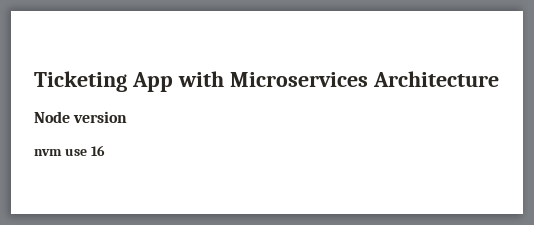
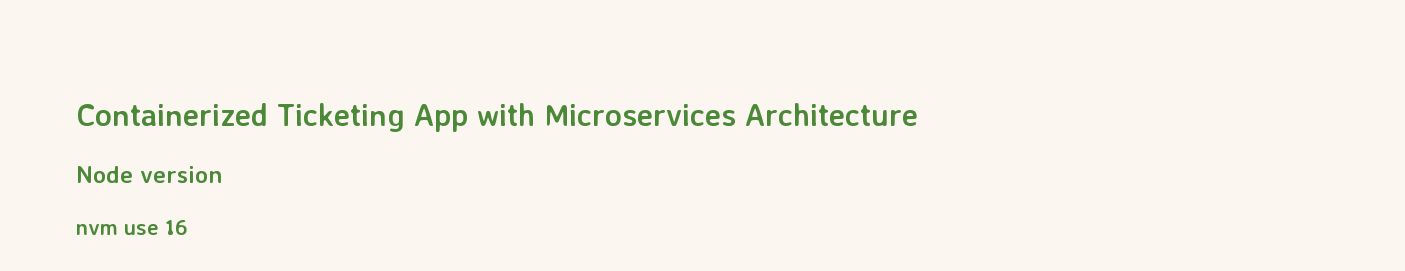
- Ticketing App with Microservices Architecture
+ Containerized Ticketing App with Microservices Architecture

